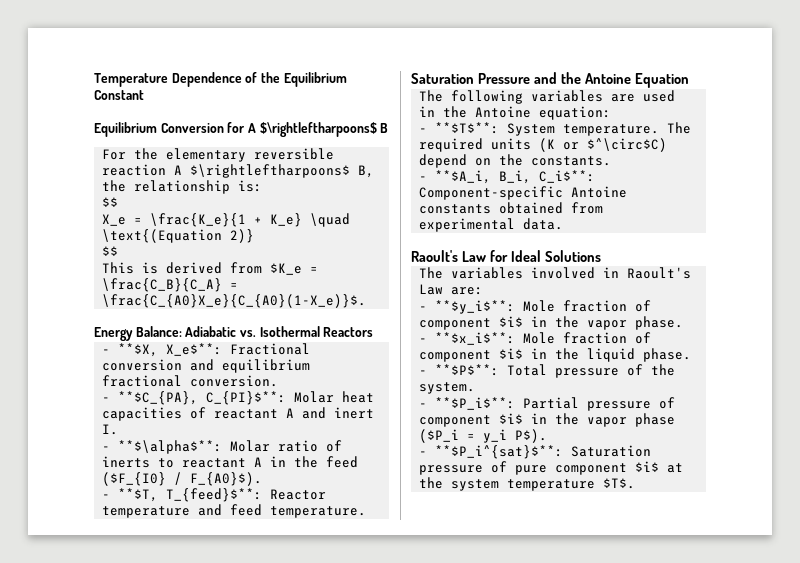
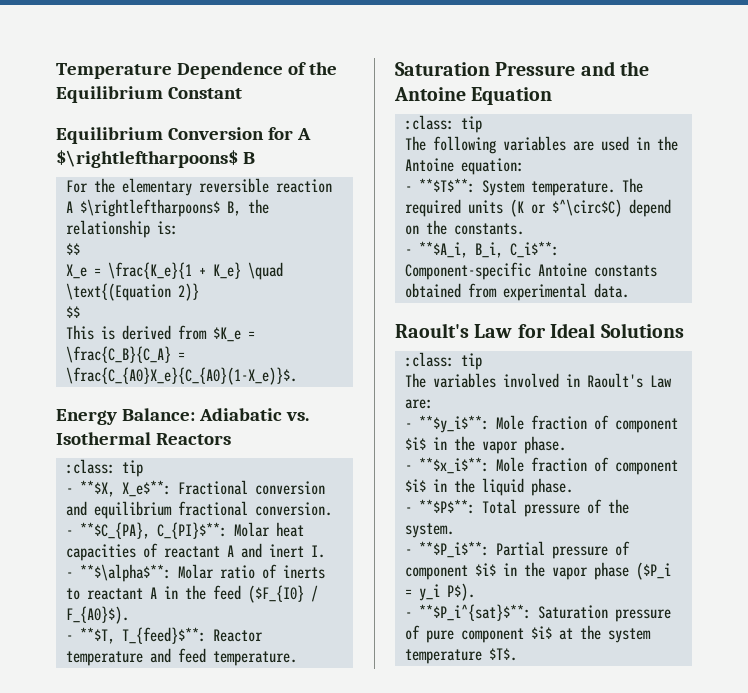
  Energy Balance: Adiabatic vs. Isothermal Reactors
+ :class: tip
  Saturation Pressure and the Antoine Equation
+ :class: tip
  Raoult's Law for Ideal Solutions
+ :class: tip

